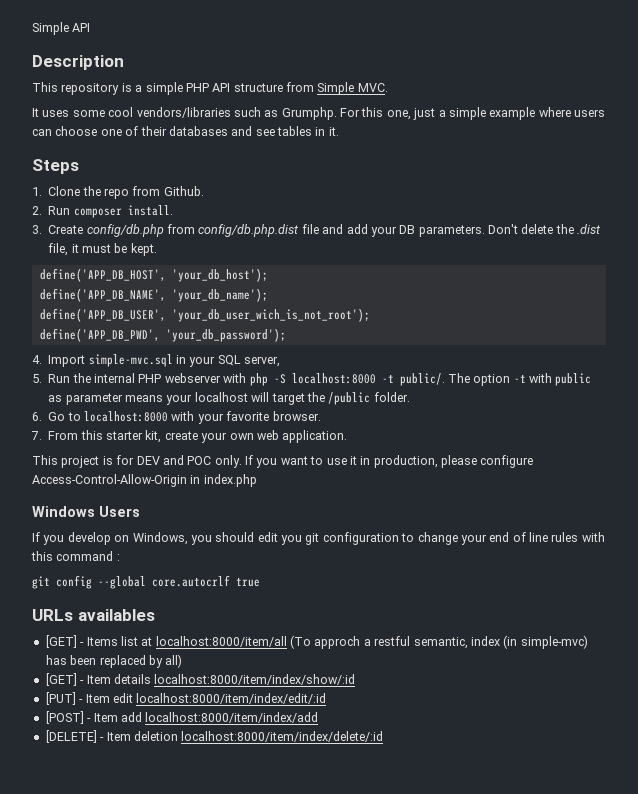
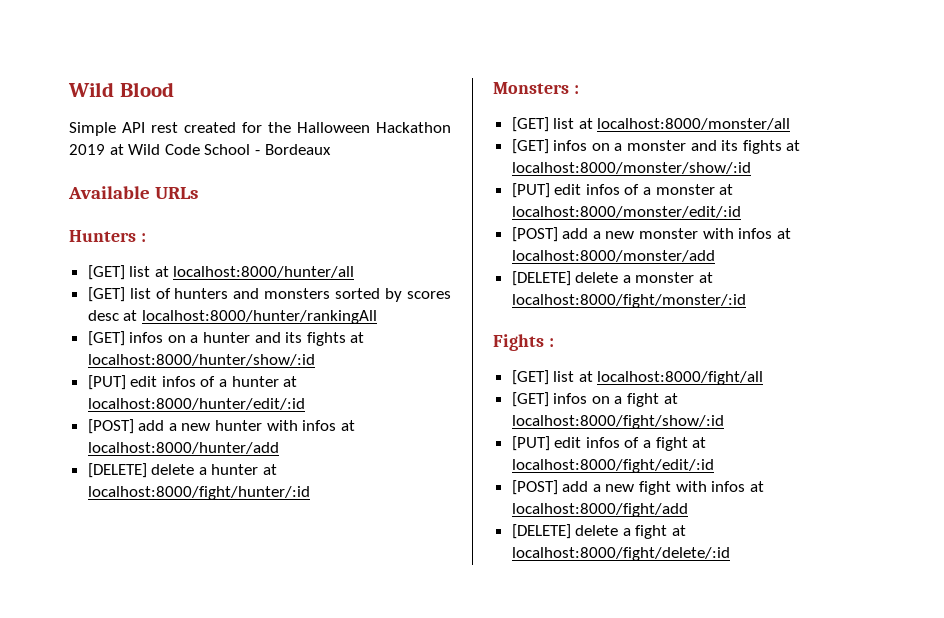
+ Wild Blood
- Simple API
- Description
- This repository is a simple PHP API structure from Simple MVC.
- It uses some cool vendors/libraries such as Grumphp. For this one, just a simple example where users can choose one of their databases and see tables in it.
- Steps
- 1. Clone the repo from Github.
- 2. Run composer install.
- 3. Create config/db.php from config/db.php.dist file and add your DB parameters. Don't delete the .dist file, it must be kept.
- define('APP_DB_HOST', 'your_db_host');
- define('APP_DB_NAME', 'your_db_name');
- define('APP_DB_USER', 'your_db_user_wich_is_not_root');
- define('APP_DB_PWD', 'your_db_password');
- 4. Import simple-mvc.sql in your SQL server,
- 5. Run the internal PHP webserver with php -S localhost:8000 -t public/. The option -t with public as parameter means your localhost will target the /public folder.
- 6. Go to localhost:8000 with your favorite browser.
- 7. From this starter kit, create your own web application.
- This project is for DEV and POC only. If you want to use it in production, please configure Access-Control-Allow-Origin in index.php
- Windows Users
- If you develop on Windows, you should edit you git configuration to change your end of line rules with this command :
- git config --global core.autocrlf true
- URLs availables
- [GET] - Items list at localhost:8000/item/all (To approch a restful semantic, index (in simple-mvc) has been replaced by all)
- [GET] - Item details localhost:8000/item/index/show/:id
- [PUT] - Item edit localhost:8000/item/index/edit/:id
- [POST] - Item add localhost:8000/item/index/add
- [DELETE] - Item deletion localhost:8000/item/index/delete/:id
+ Simple API rest created for the Halloween Hackathon 2019 at Wild Code School - Bordeaux
+ Available URLs
+ Hunters :
+ [GET] list at localhost:8000/hunter/all
+ [GET] list of hunters and monsters sorted by scores desc at localhost:8000/hunter/rankingAll
+ [GET] infos on a hunter and its fights at localhost:8000/hunter/show/:id
+ [PUT] edit infos of a hunter at localhost:8000/hunter/edit/:id
+ [POST] add a new hunter with infos at localhost:8000/hunter/add
+ [DELETE] delete a hunter at localhost:8000/fight/hunter/:id
+ Monsters :
+ [GET] list at localhost:8000/monster/all
+ [GET] infos on a monster and its fights at localhost:8000/monster/show/:id
+ [PUT] edit infos of a monster at localhost:8000/monster/edit/:id
+ [POST] add a new monster with infos at localhost:8000/monster/add
+ [DELETE] delete a monster at localhost:8000/fight/monster/:id
+ Fights :
+ [GET] list at localhost:8000/fight/all
+ [GET] infos on a fight at localhost:8000/fight/show/:id
+ [PUT] edit infos of a fight at localhost:8000/fight/edit/:id
+ [POST] add a new fight with infos at localhost:8000/fight/add
+ [DELETE] delete a fight at localhost:8000/fight/delete/:id

